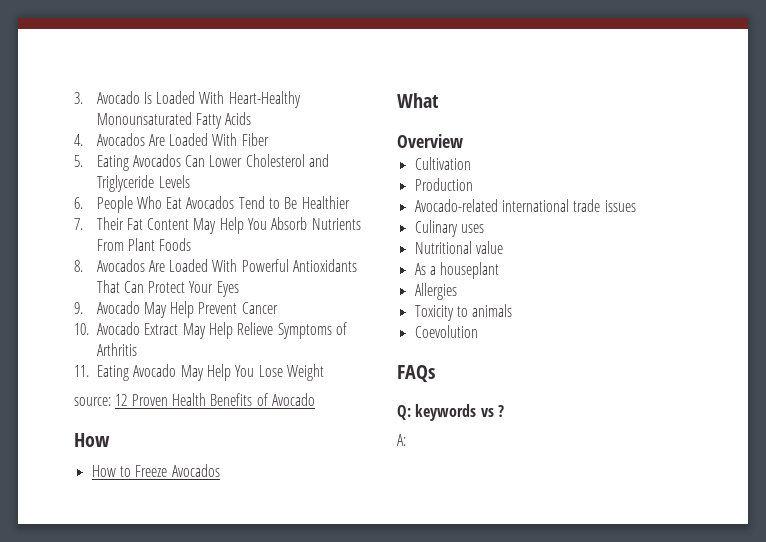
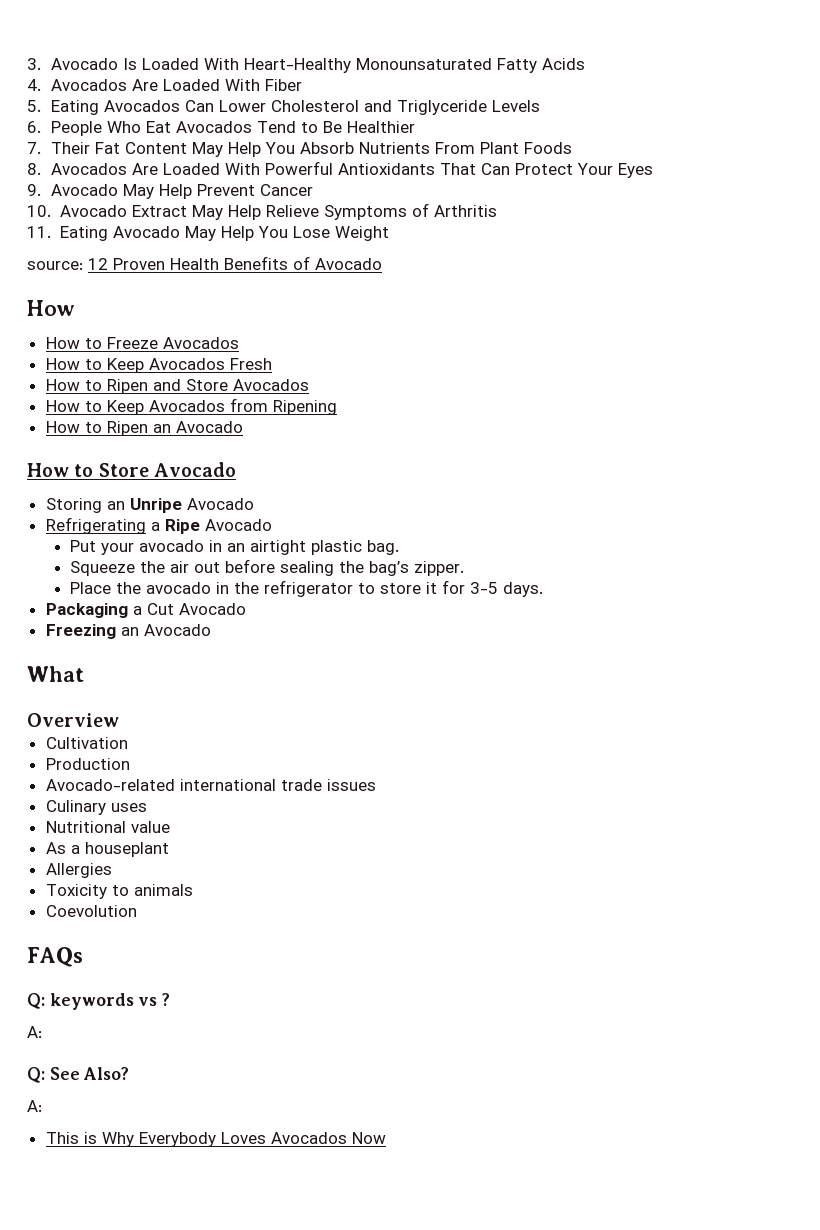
+ How to Keep Avocados Fresh
+ How to Ripen and Store Avocados
+ How to Keep Avocados from Ripening
+ How to Ripen an Avocado
+ How to Store Avocado
+ Storing an Unripe Avocado
+ Refrigerating a Ripe Avocado
+ Put your avocado in an airtight plastic bag.
+ Squeeze the air out before sealing the bag’s zipper.
+ Place the avocado in the refrigerator to store it for 3-5 days.
+ Packaging a Cut Avocado
+ Freezing an Avocado
+ Q: See Also?
+ A:
+ This is Why Everybody Loves Avocados Now

